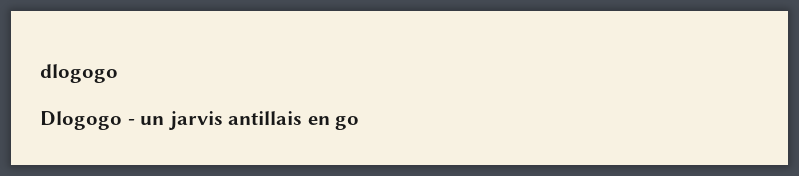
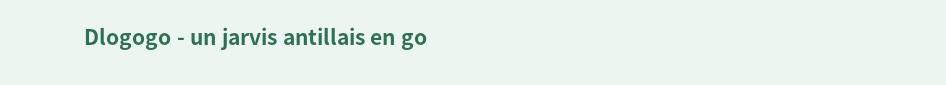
- dlogogo

